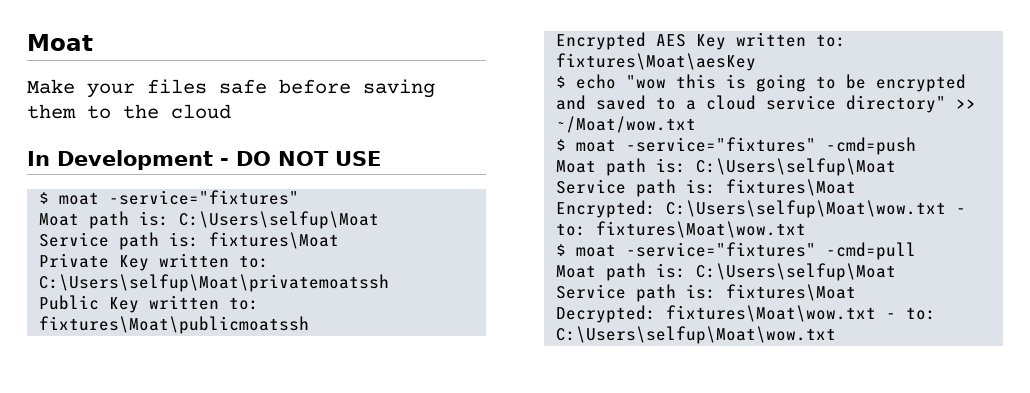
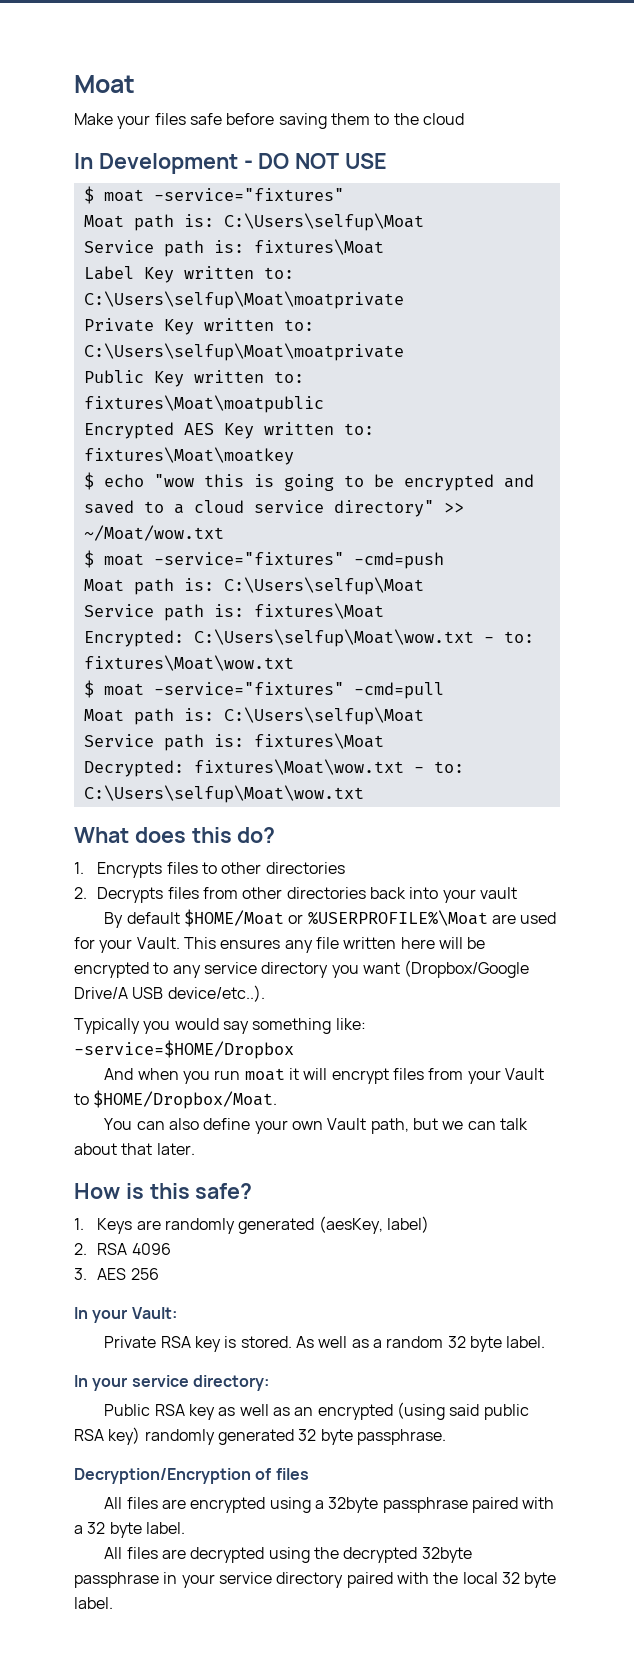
+ Label Key written to: C:\Users\selfup\Moat\moatprivate
- Private Key written to: C:\Users\selfup\Moat\privatemoatssh
+ Private Key written to: C:\Users\selfup\Moat\moatprivate
- Public Key written to: fixtures\Moat\publicmoatssh
+ Public Key written to: fixtures\Moat\moatpublic
- Encrypted AES Key written to: fixtures\Moat\aesKey
+ Encrypted AES Key written to: fixtures\Moat\moatkey
+ What does this do?
+ 1. Encrypts files to other directories
+ 2. Decrypts files from other directories back into your vault
+ By default $HOME/Moat or %USERPROFILE%\Moat are used for your Vault. This ensures any file written here will be encrypted to any service directory you want (Dropbox/Google Drive/A USB device/etc..).
+ Typically you would say something like: -service=$HOME/Dropbox
+ And when you run moat it will encrypt files from your Vault to $HOME/Dropbox/Moat.
+ You can also define your own Vault path, but we can talk about that later.
+ How is this safe?
+ 1. Keys are randomly generated (aesKey, label)
+ 2. RSA 4096
+ 3. AES 256
+ In your Vault:
+ Private RSA key is stored. As well as a random 32 byte label.
+ In your service directory:
+ Public RSA key as well as an encrypted (using said public RSA key) randomly generated 32 byte passphrase.
+ Decryption/Encryption of files
+ All files are encrypted using a 32byte passphrase paired with a 32 byte label.
+ All files are decrypted using the decrypted 32byte passphrase in your service directory paired with the local 32 byte label.

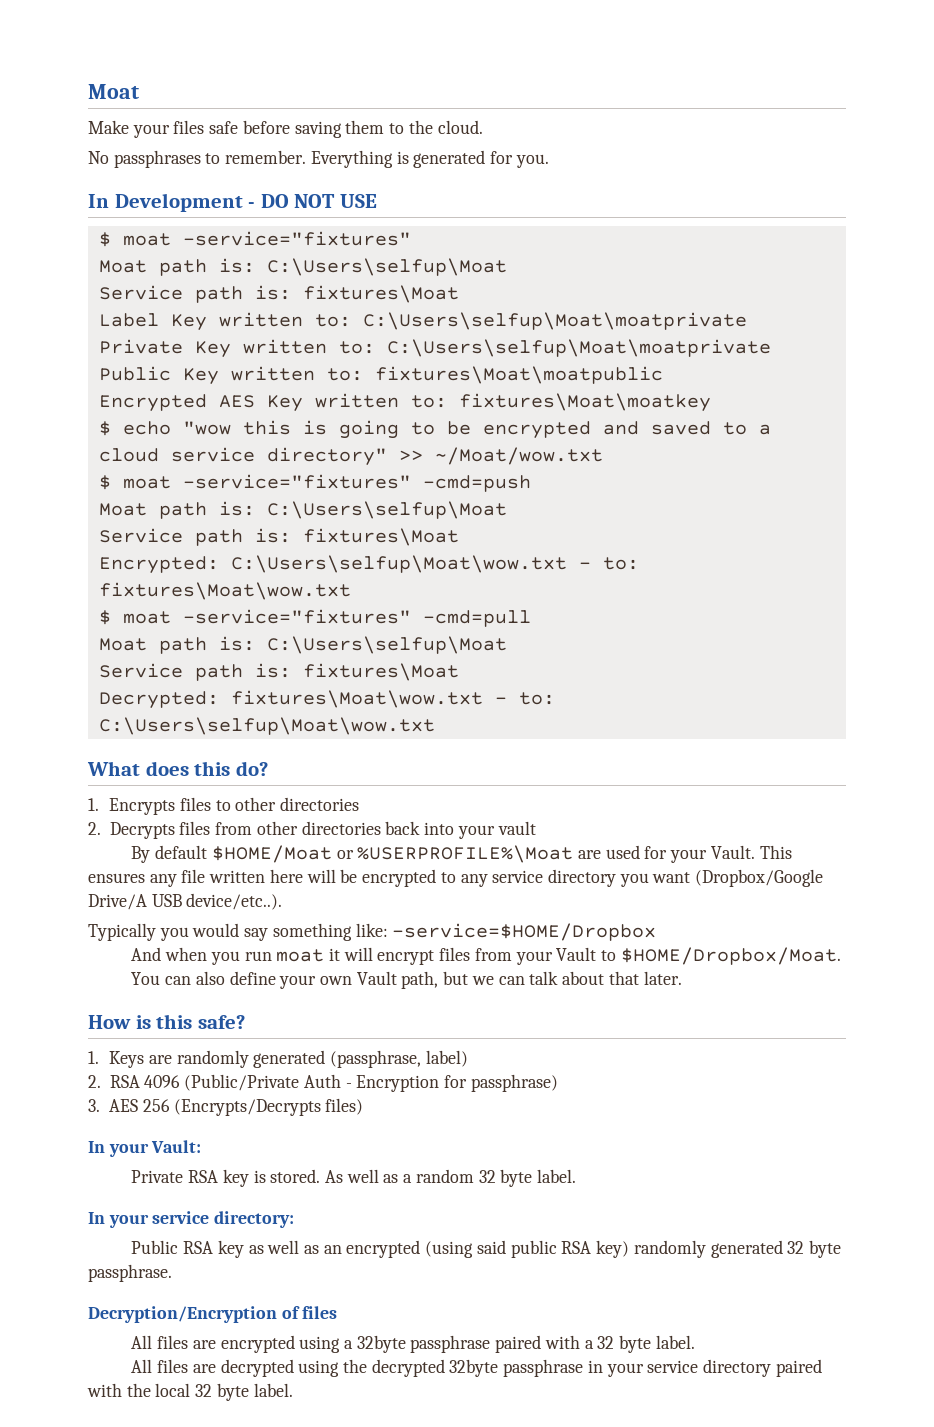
- Make your files safe before saving them to the cloud
+ Make your files safe before saving them to the cloud.
+ No passphrases to remember. Everything is generated for you.
- 1. Keys are randomly generated (aesKey, label)
+ 1. Keys are randomly generated (passphrase, label)
- 2. RSA 4096
+ 2. RSA 4096 (Public/Private Auth - Encryption for passphrase)
- 3. AES 256
+ 3. AES 256 (Encrypts/Decrypts files)

